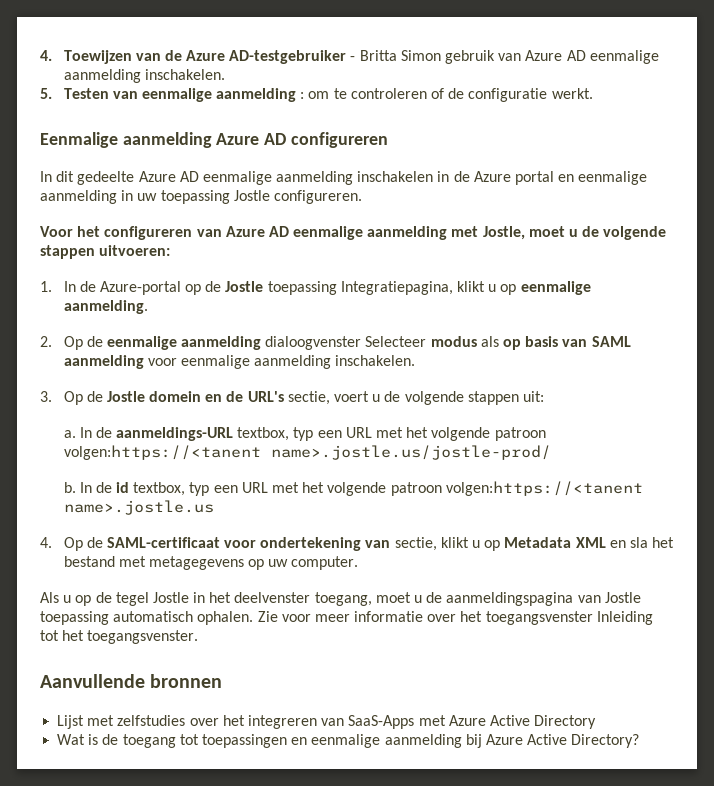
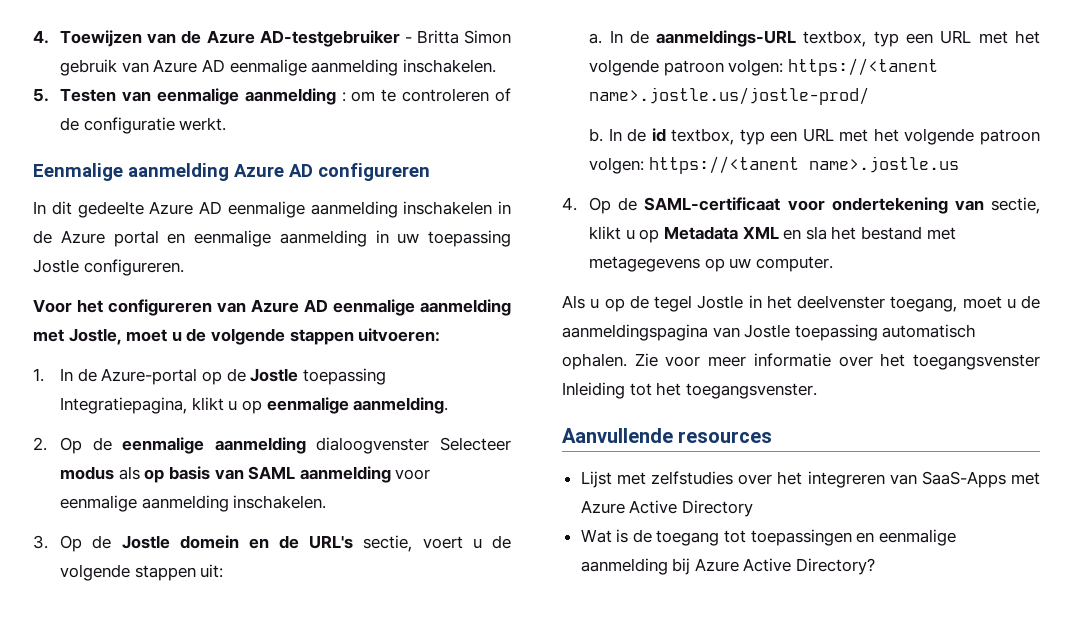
- In de aanmeldings-URL textbox, typ een URL met het volgende patroon volgen:https://<tanent name>.jostle.us/jostle-prod/
+ In de aanmeldings-URL textbox, typ een URL met het volgende patroon volgen: https://<tanent name>.jostle.us/jostle-prod/
- In de id textbox, typ een URL met het volgende patroon volgen:https://<tanent name>.jostle.us
+ In de id textbox, typ een URL met het volgende patroon volgen: https://<tanent name>.jostle.us
- Aanvullende bronnen
+ Aanvullende resources

